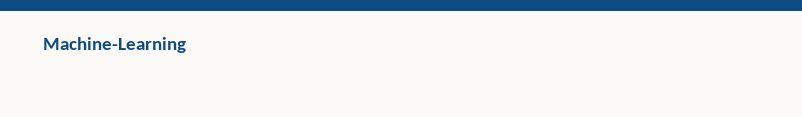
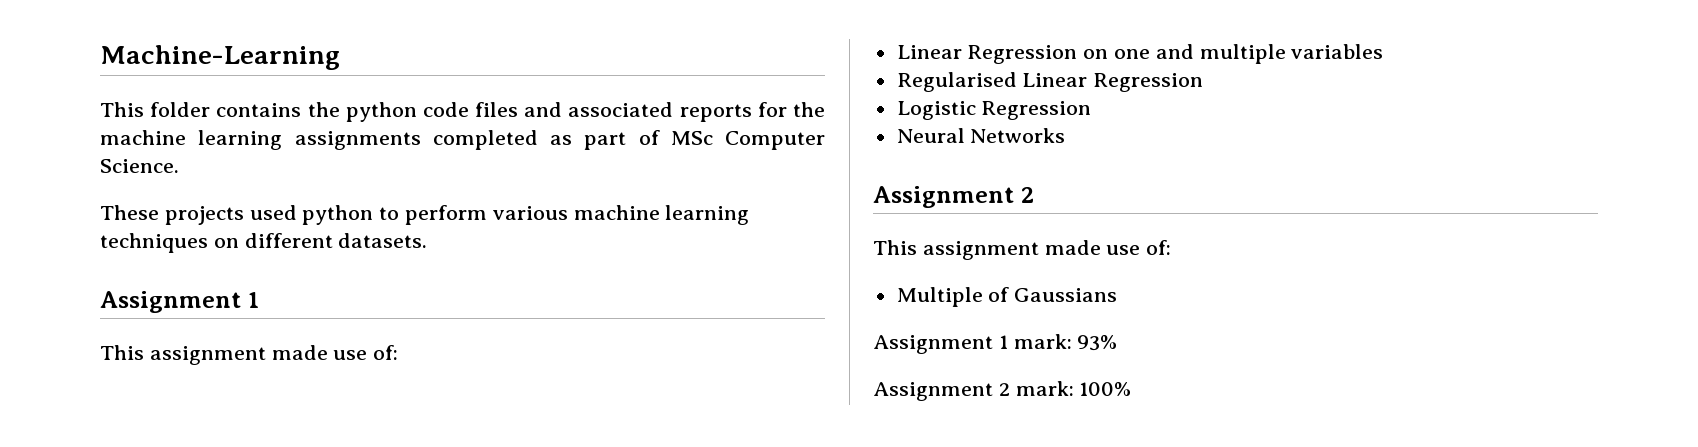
+ This folder contains the python code files and associated reports for the machine learning assignments completed as part of MSc Computer Science.
+ These projects used python to perform various machine learning techniques on different datasets.
+ Assignment 1
+ This assignment made use of:
+ Linear Regression on one and multiple variables
+ Regularised Linear Regression
+ Logistic Regression
+ Neural Networks
+ Assignment 2
+ This assignment made use of:
+ Multiple of Gaussians
+ Assignment 1 mark: 93%
+ Assignment 2 mark: 100%

